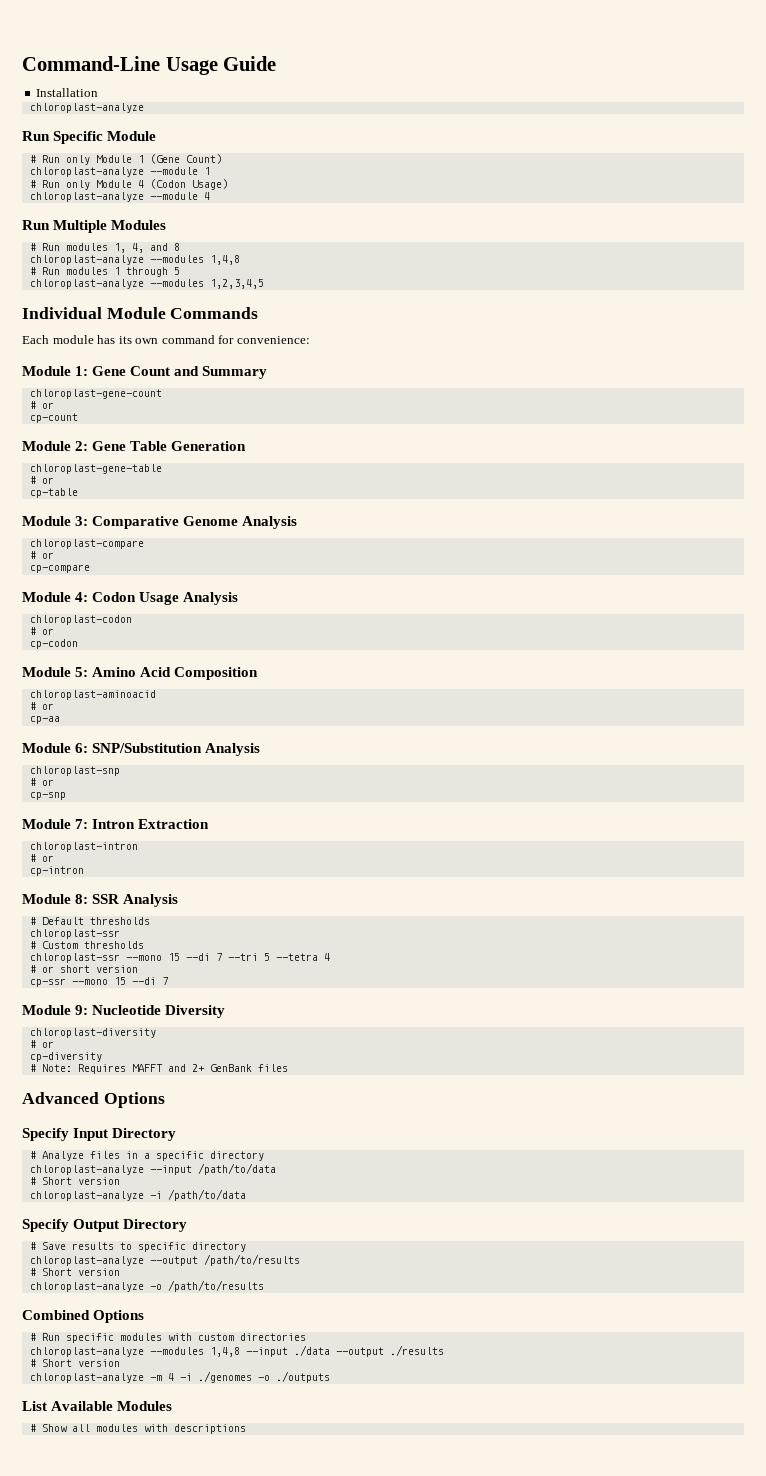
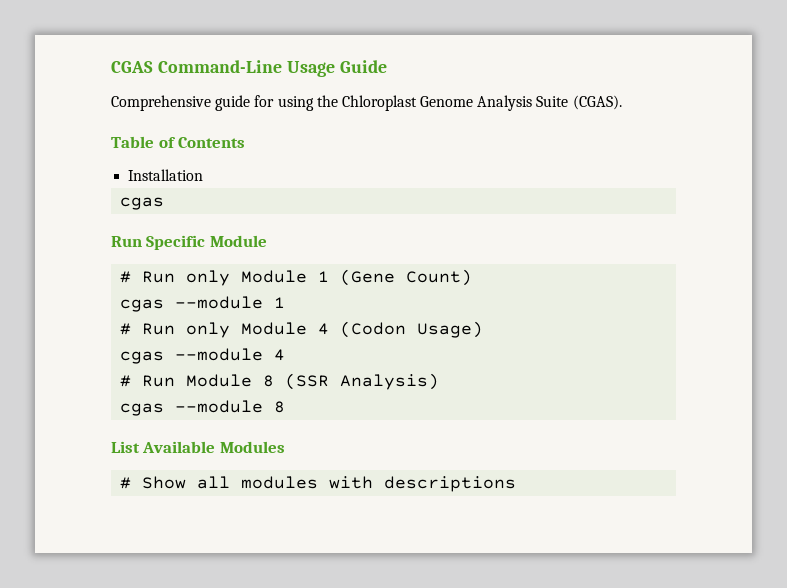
- Command-Line Usage Guide
+ CGAS Command-Line Usage Guide
+ Comprehensive guide for using the Chloroplast Genome Analysis Suite (CGAS).
+ Table of Contents
  Installation
- chloroplast-analyze
+ cgas
- chloroplast-analyze --module 1
+ cgas --module 1
- chloroplast-analyze --module 4
+ cgas --module 4
- Run Multiple Modules
- # Run modules 1, 4, and 8
- chloroplast-analyze --modules 1,4,8
- # Run modules 1 through 5
- chloroplast-analyze --modules 1,2,3,4,5
- Individual Module Commands
- Each module has its own command for convenience:
- Module 1: Gene Count and Summary
- chloroplast-gene-count
- # or
- cp-count
- Module 2: Gene Table Generation
- chloroplast-gene-table
- # or
- cp-table
- Module 3: Comparative Genome Analysis
- chloroplast-compare
- # or
- cp-compare
- Module 4: Codon Usage Analysis
- chloroplast-codon
- # or
- cp-codon
- Module 5: Amino Acid Composition
- chloroplast-aminoacid
- # or
- cp-aa
- Module 6: SNP/Substitution Analysis
- chloroplast-snp
- # or
- cp-snp
- Module 7: Intron Extraction
- chloroplast-intron
- # or
- cp-intron
- Module 8: SSR Analysis
- # Default thresholds
- chloroplast-ssr
- # Custom thresholds
- chloroplast-ssr --mono 15 --di 7 --tri 5 --tetra 4
- # or short version
- cp-ssr --mono 15 --di 7
- Module 9: Nucleotide Diversity
- chloroplast-diversity
- # or
- cp-diversity
- # Note: Requires MAFFT and 2+ GenBank files
- Advanced Options
- Specify Input Directory
- # Analyze files in a specific directory
- chloroplast-analyze --input /path/to/data
- # Short version
- chloroplast-analyze -i /path/to/data
- Specify Output Directory
- # Save results to specific directory
- chloroplast-analyze --output /path/to/results
- # Short version
- chloroplast-analyze -o /path/to/results
- Combined Options
- # Run specific modules with custom directories
- chloroplast-analyze --modules 1,4,8 --input ./data --output ./results
- # Short version
- chloroplast-analyze -m 4 -i ./genomes -o ./outputs
+ # Run Module 8 (SSR Analysis)
+ cgas --module 8

